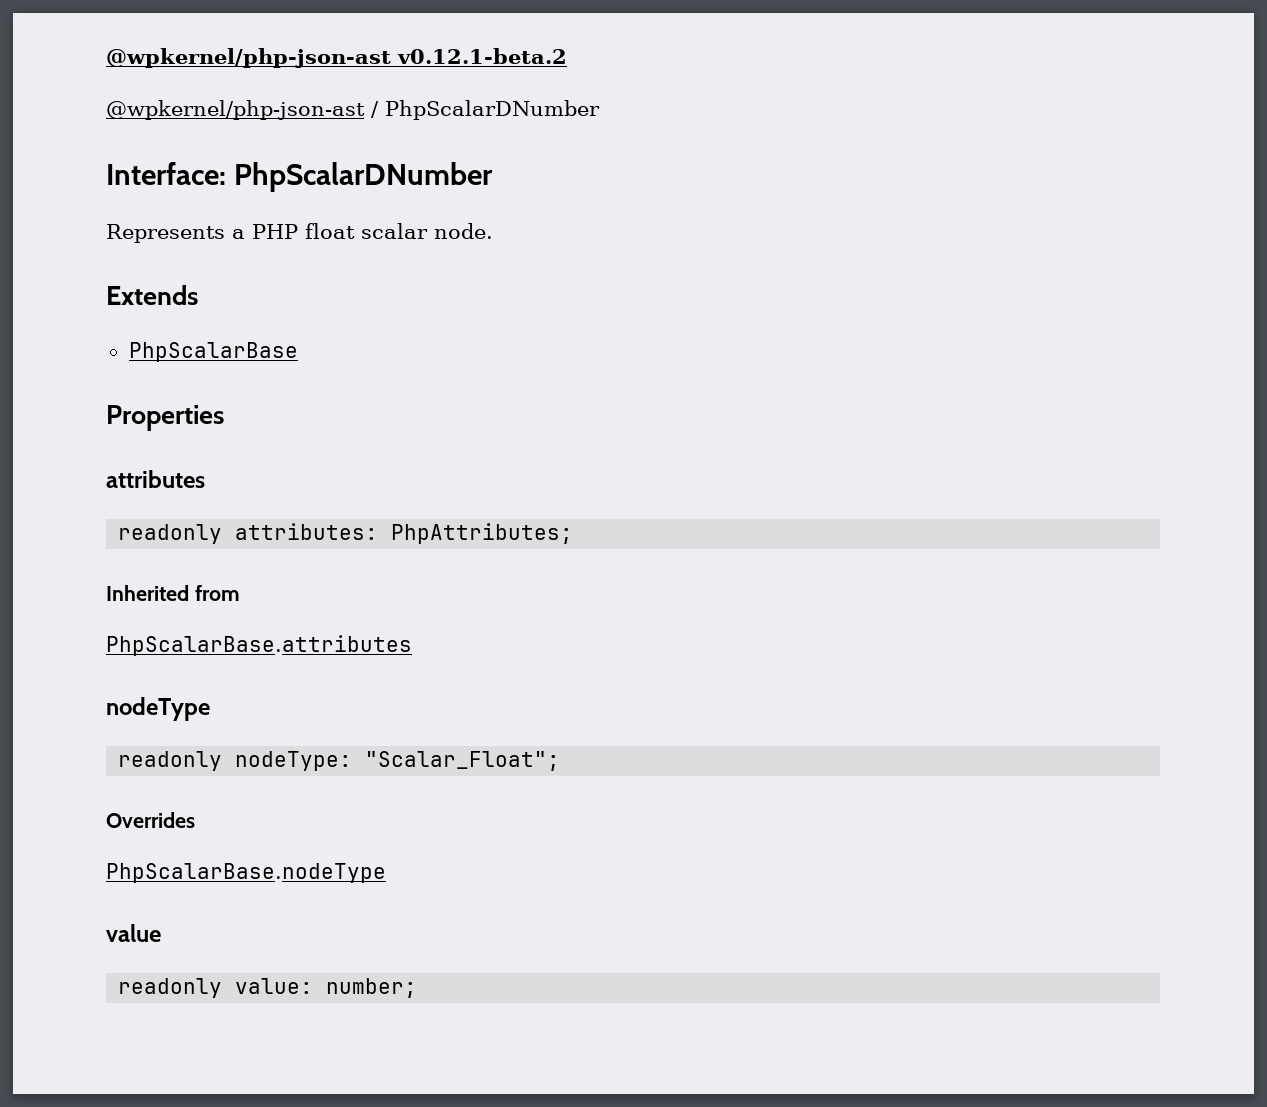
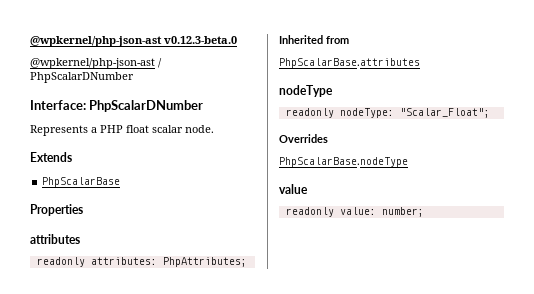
- @wpkernel/php-json-ast v0.12.1-beta.2
+ @wpkernel/php-json-ast v0.12.3-beta.0

